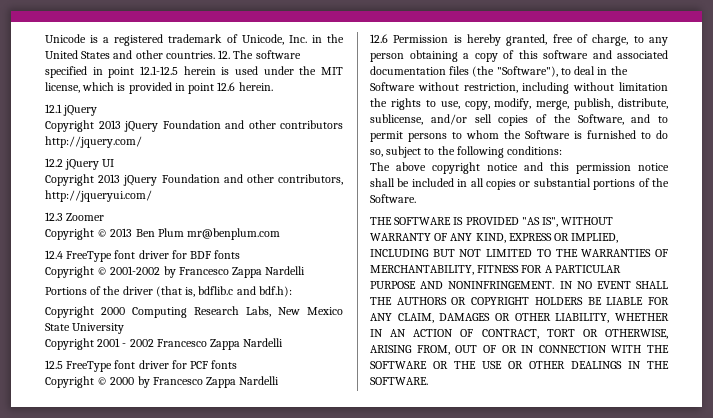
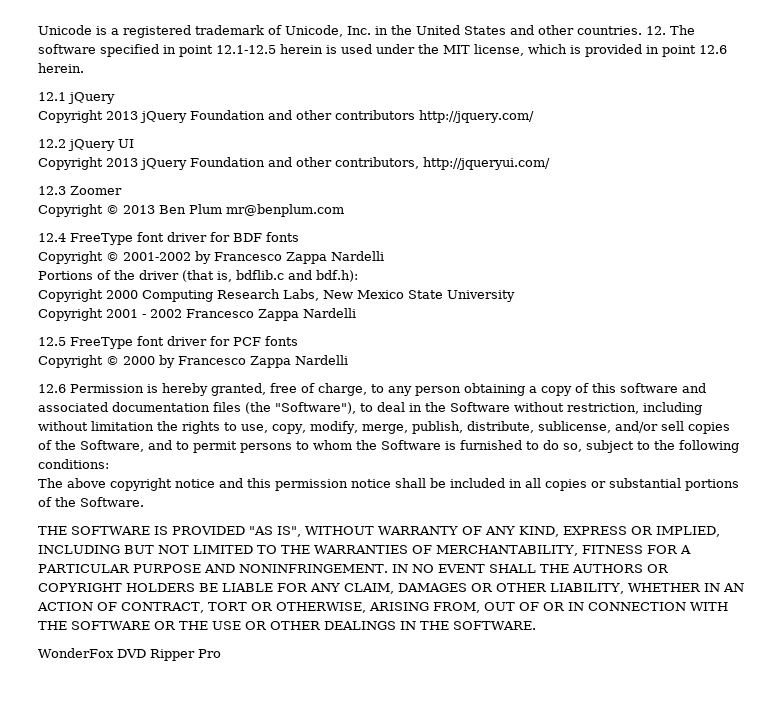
+ WonderFox DVD Ripper Pro

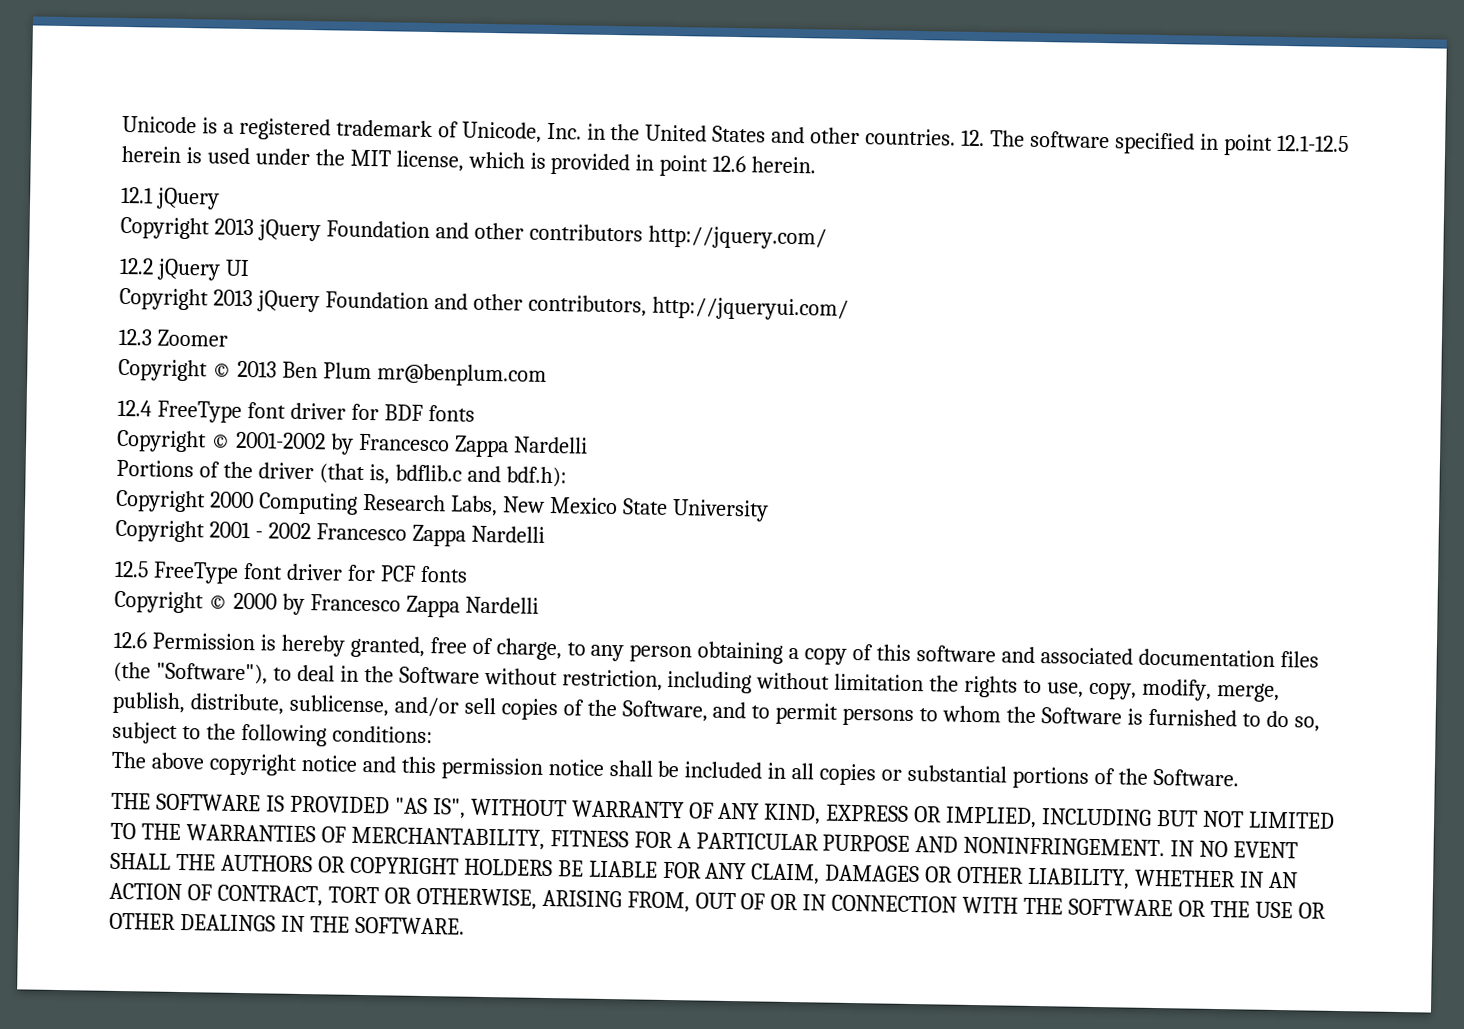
- WonderFox DVD Ripper Pro

